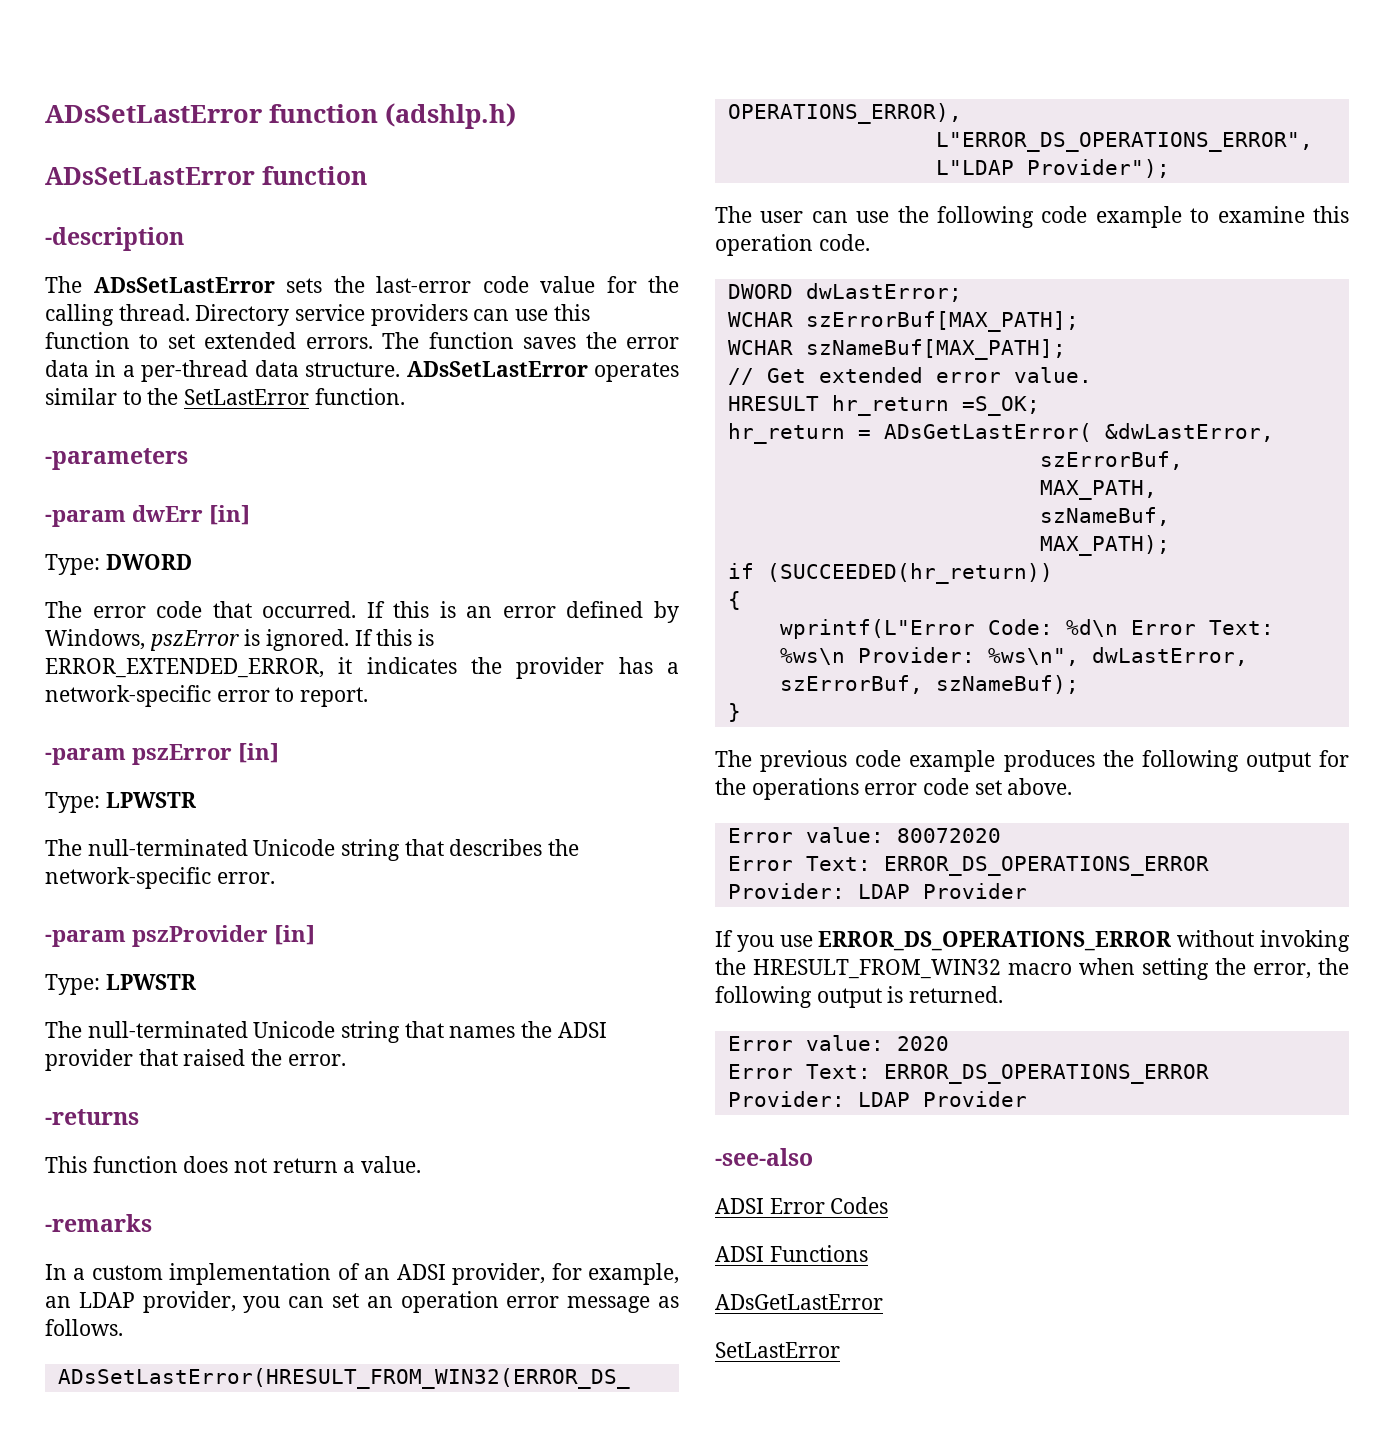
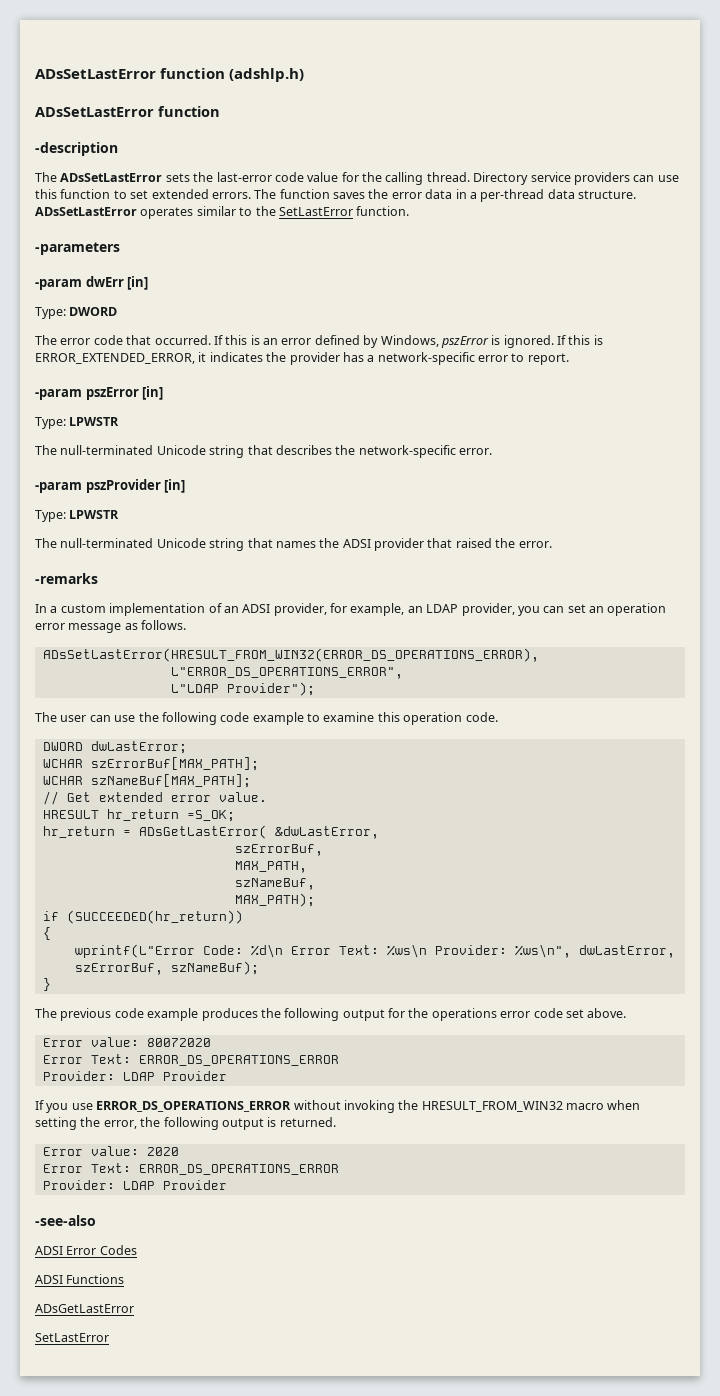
- -returns
- This function does not return a value.

